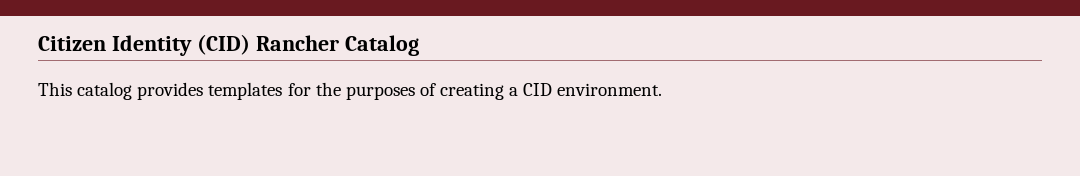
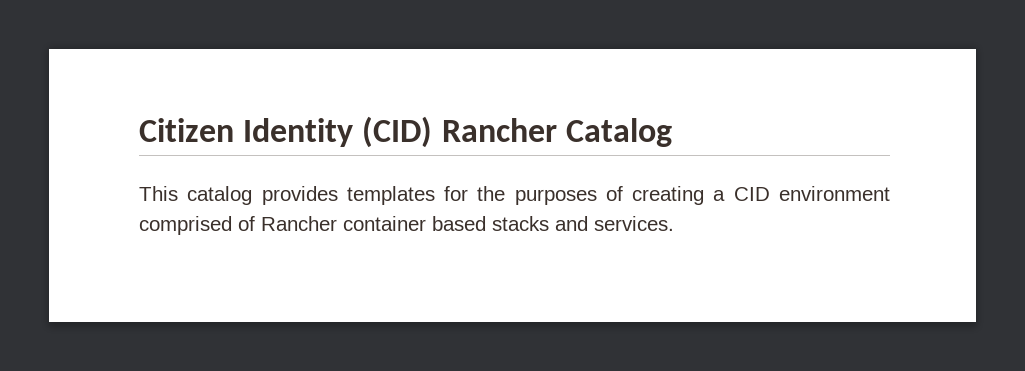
- This catalog provides templates for the purposes of creating a CID environment.
+ This catalog provides templates for the purposes of creating a CID environment comprised of Rancher container based stacks and services.

